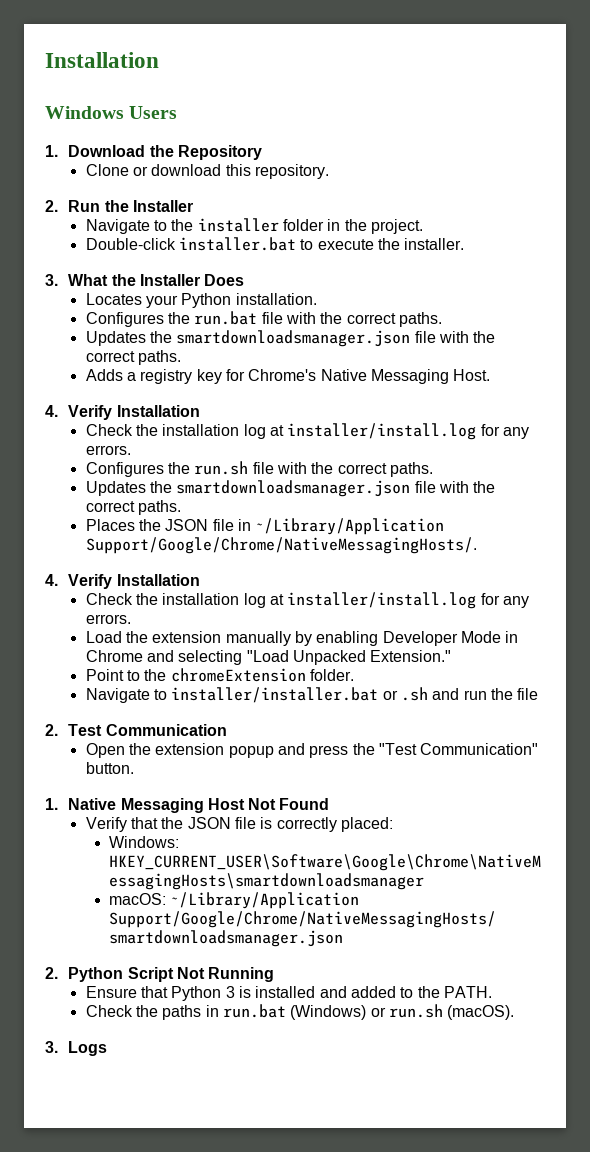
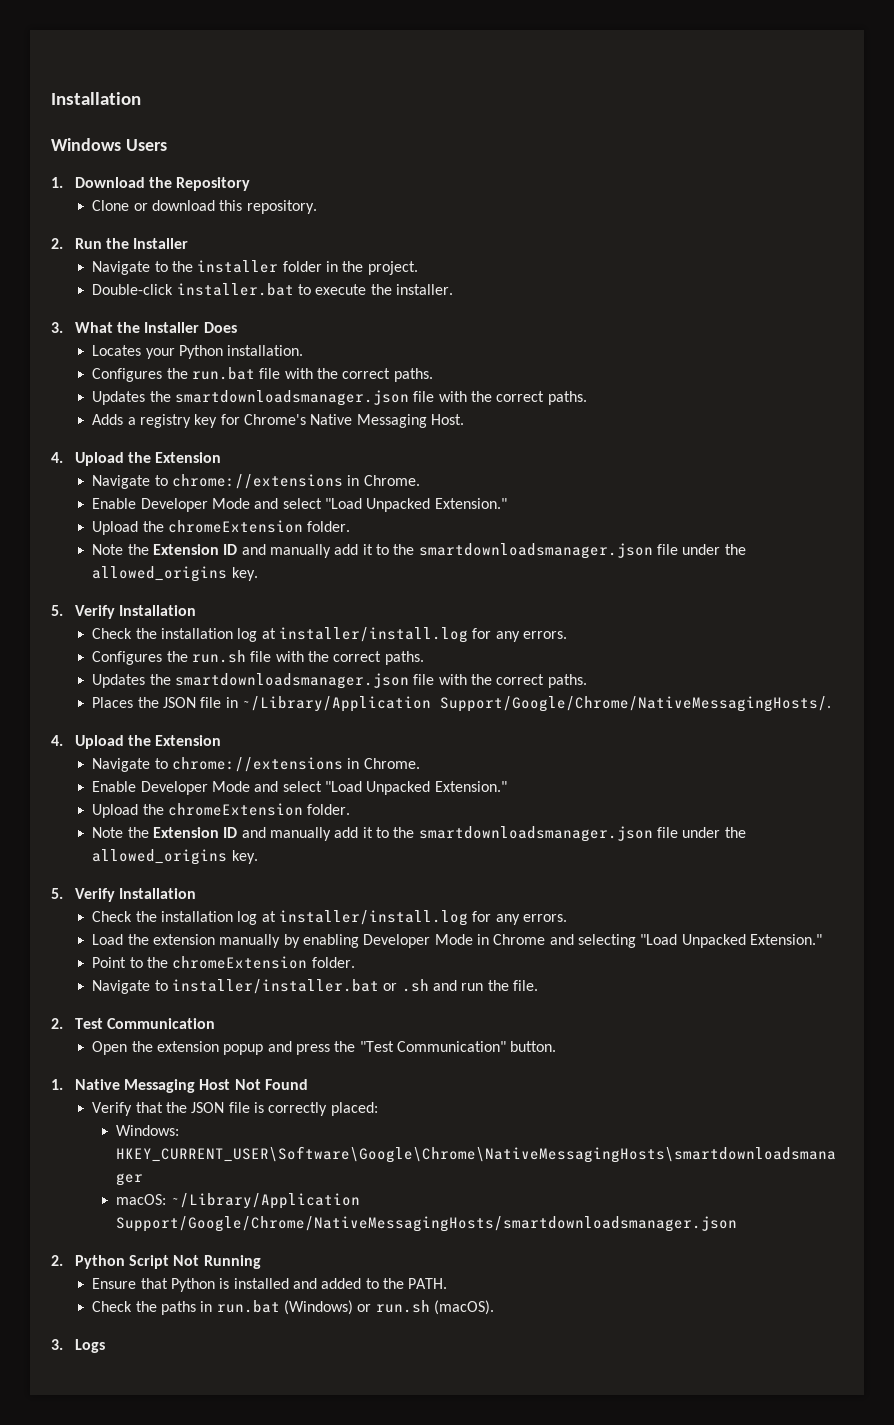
  Adds a registry key for Chrome's Native Messaging Host.
- 4. Verify Installation
+ 4. Upload the Extension
+ Navigate to chrome://extensions in Chrome.
+ Enable Developer Mode and select "Load Unpacked Extension."
+ Upload the chromeExtension folder.
+ Note the Extension ID and manually add it to the smartdownloadsmanager.json file under the allowed_origins key.
+ 5. Verify Installation
  Places the JSON file in ~/Library/Application Support/Google/Chrome/NativeMessagingHosts/.
- 4. Verify Installation
+ 4. Upload the Extension
+ Navigate to chrome://extensions in Chrome.
+ Enable Developer Mode and select "Load Unpacked Extension."
+ Upload the chromeExtension folder.
+ Note the Extension ID and manually add it to the smartdownloadsmanager.json file under the allowed_origins key.
+ 5. Verify Installation
- Navigate to installer/installer.bat or .sh and run the file
+ Navigate to installer/installer.bat or .sh and run the file.
- Ensure that Python 3 is installed and added to the PATH.
+ Ensure that Python is installed and added to the PATH.

